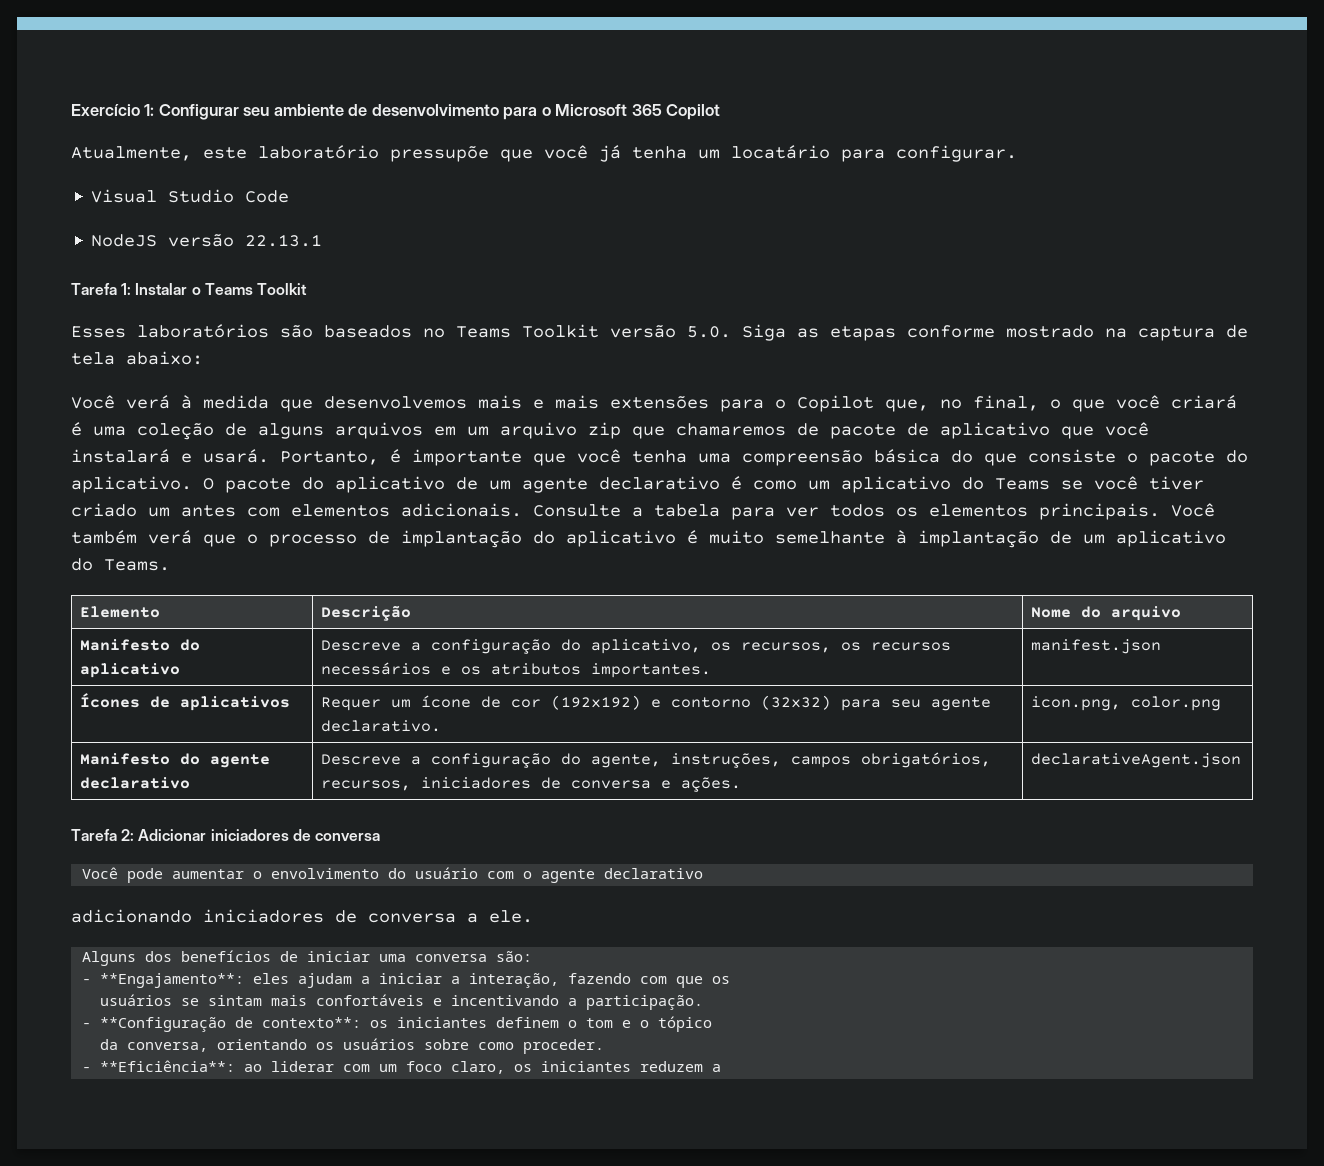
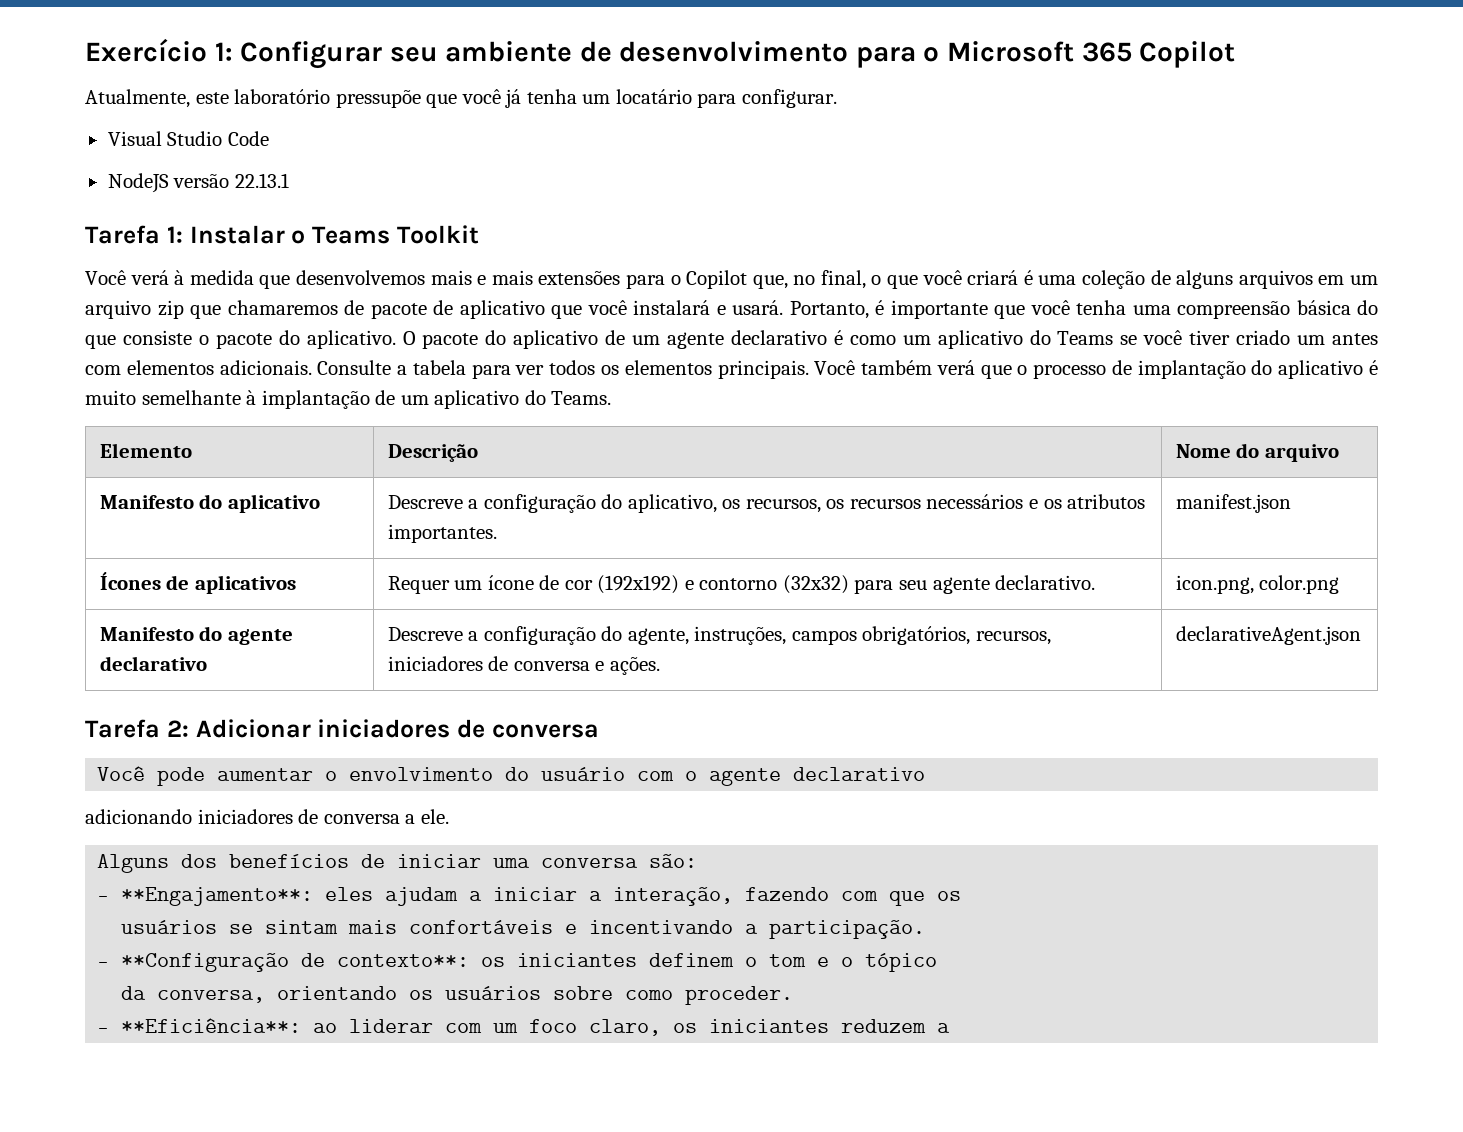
- Esses laboratórios são baseados no Teams Toolkit versão 5.0. Siga as etapas conforme mostrado na captura de tela abaixo:

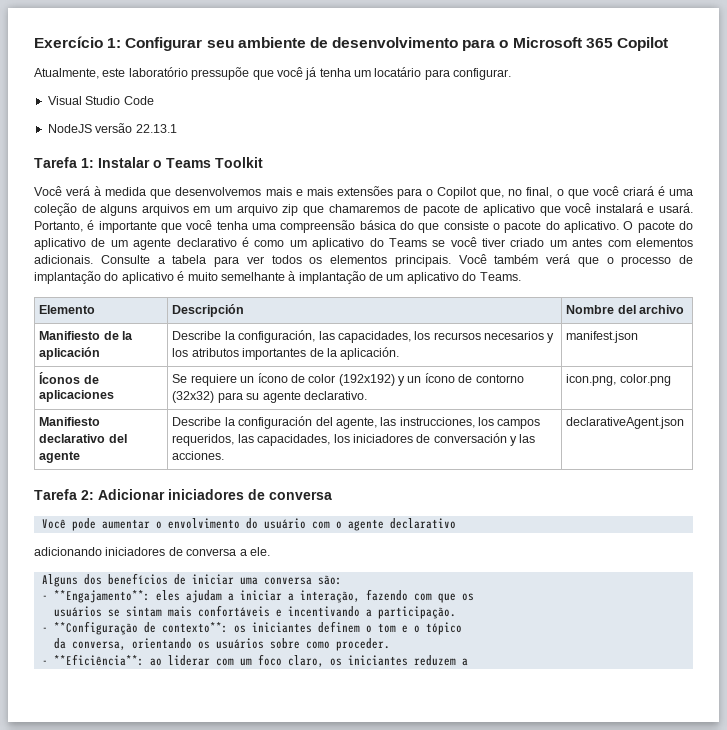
- Elemento | Descrição | Nome do arquivo
- Manifesto do aplicativo | Descreve a configuração do aplicativo, os recursos, os recursos necessários e os atributos importantes. | manifest.json
- Ícones de aplicativos | Requer um ícone de cor (192x192) e contorno (32x32) para seu agente declarativo. | icon.png, color.png
+ Elemento | Descripción | Nombre del archivo
+ Manifiesto de la aplicación | Describe la configuración, las capacidades, los recursos necesarios y los atributos importantes de la aplicación. | manifest.json
+ Íconos de aplicaciones | Se requiere un ícono de color (192x192) y un ícono de contorno (32x32) para su agente declarativo. | icon.png, color.png
- Manifesto do agente declarativo | Descreve a configuração do agente, instruções, campos obrigatórios, recursos, iniciadores de conversa e ações. | declarativeAgent.json
+ Manifiesto declarativo del agente | Describe la configuración del agente, las instrucciones, los campos requeridos, las capacidades, los iniciadores de conversación y las acciones. | declarativeAgent.json

